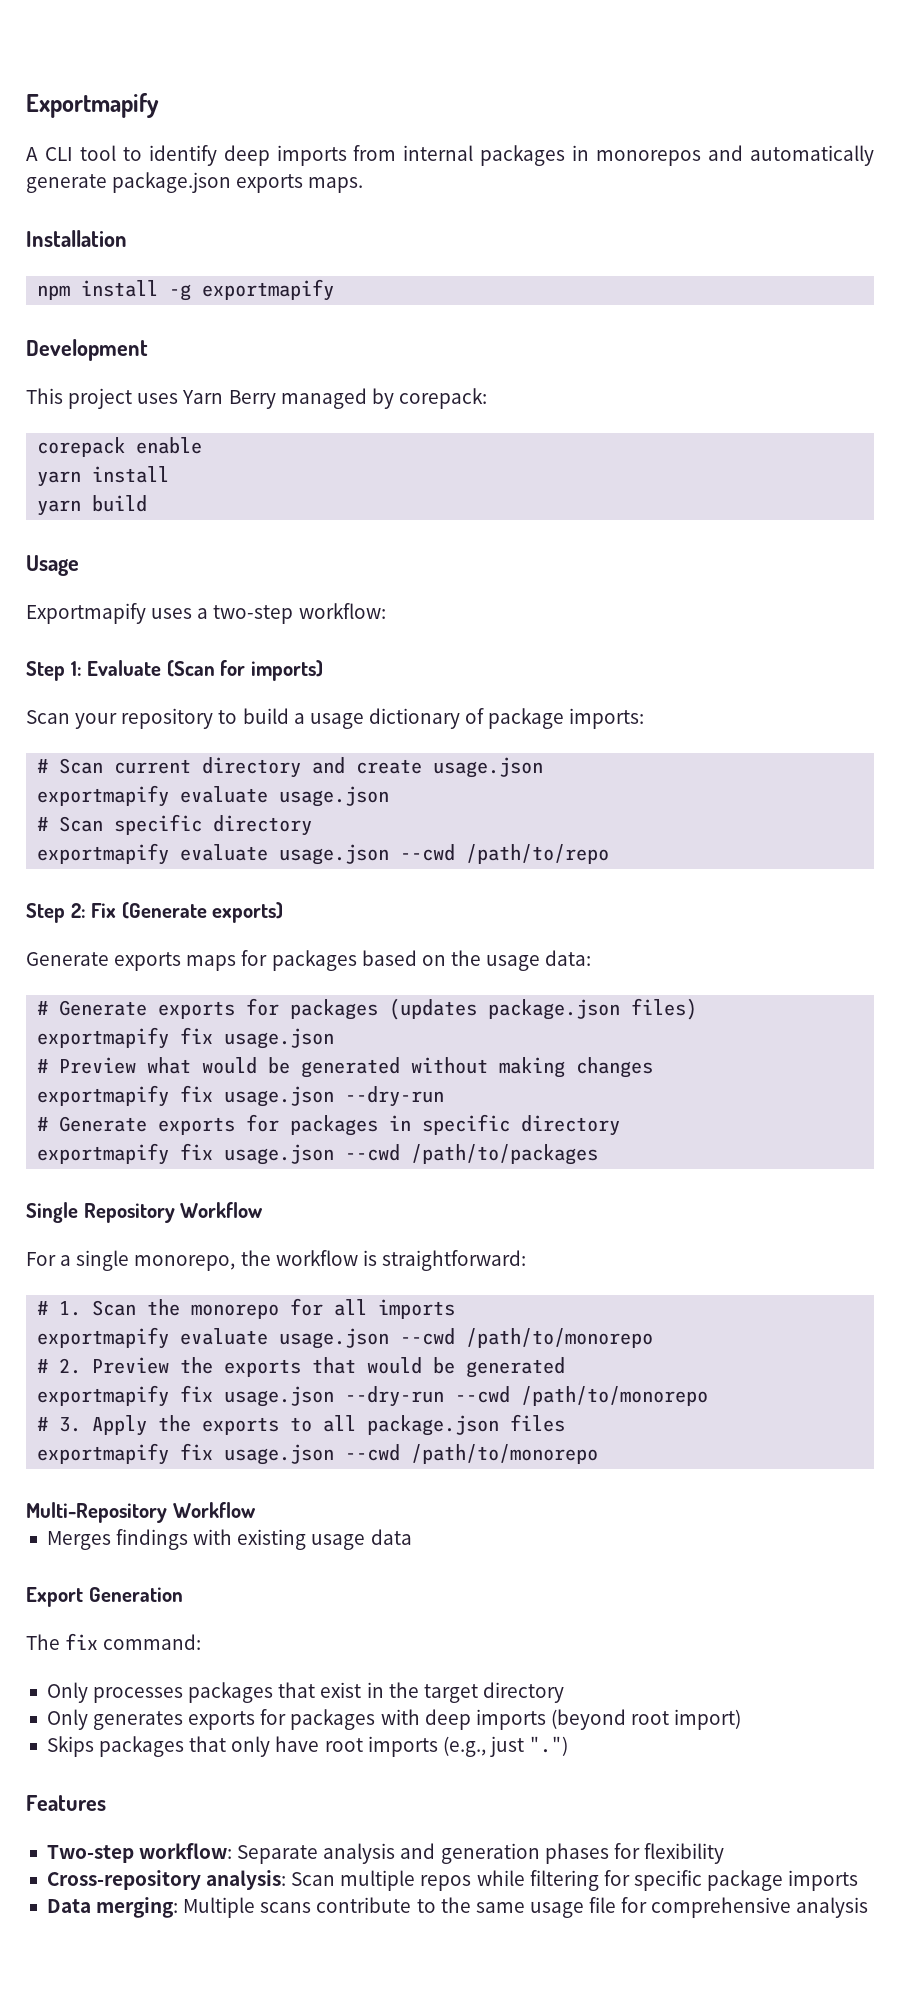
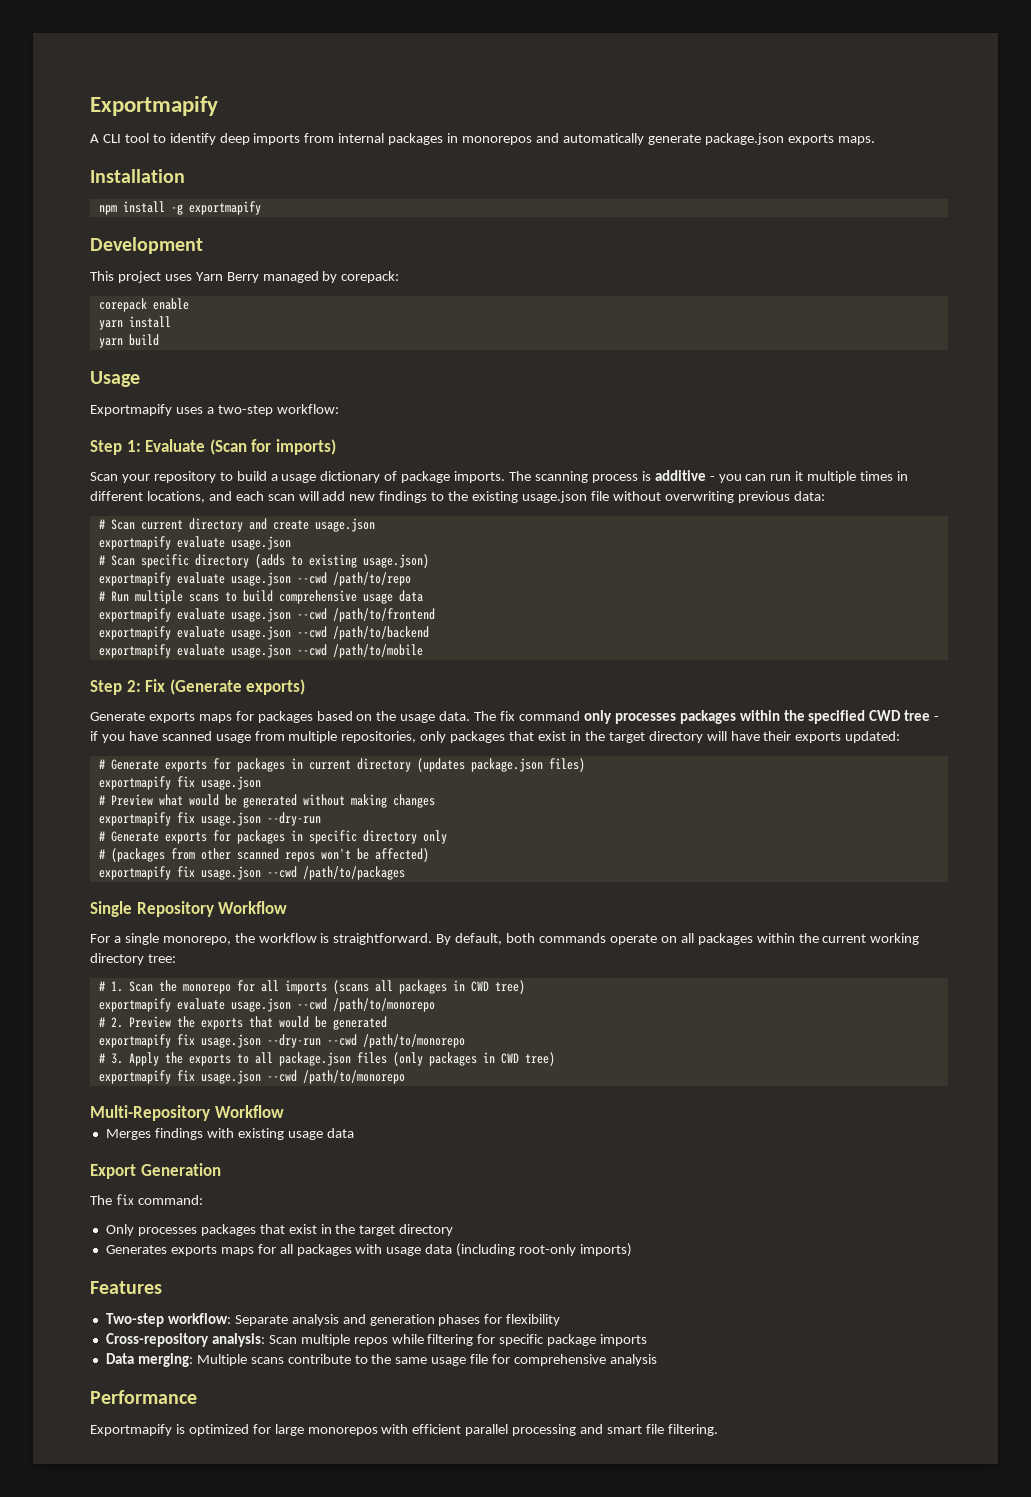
- Scan your repository to build a usage dictionary of package imports:
+ Scan your repository to build a usage dictionary of package imports. The scanning process is additive - you can run it multiple times in different locations, and each scan will add new findings to the existing usage.json file without overwriting previous data:
- # Scan specific directory
+ # Scan specific directory (adds to existing usage.json)
+ # Run multiple scans to build comprehensive usage data
+ exportmapify evaluate usage.json --cwd /path/to/frontend
+ exportmapify evaluate usage.json --cwd /path/to/backend
+ exportmapify evaluate usage.json --cwd /path/to/mobile
- Generate exports maps for packages based on the usage data:
- # Generate exports for packages (updates package.json files)
+ Generate exports maps for packages based on the usage data. The fix command only processes packages within the specified CWD tree - if you have scanned usage from multiple repositories, only packages that exist in the target directory will have their exports updated:
+ # Generate exports for packages in current directory (updates package.json files)
- # Generate exports for packages in specific directory
+ # Generate exports for packages in specific directory only
+ # (packages from other scanned repos won't be affected)
- For a single monorepo, the workflow is straightforward:
+ For a single monorepo, the workflow is straightforward. By default, both commands operate on all packages within the current working directory tree:
- # 1. Scan the monorepo for all imports
+ # 1. Scan the monorepo for all imports (scans all packages in CWD tree)
- # 3. Apply the exports to all package.json files
+ # 3. Apply the exports to all package.json files (only packages in CWD tree)
- Only generates exports for packages with deep imports (beyond root import)
- Skips packages that only have root imports (e.g., just ".")
+ Generates exports maps for all packages with usage data (including root-only imports)
+ Performance
+ Exportmapify is optimized for large monorepos with efficient parallel processing and smart file filtering.

